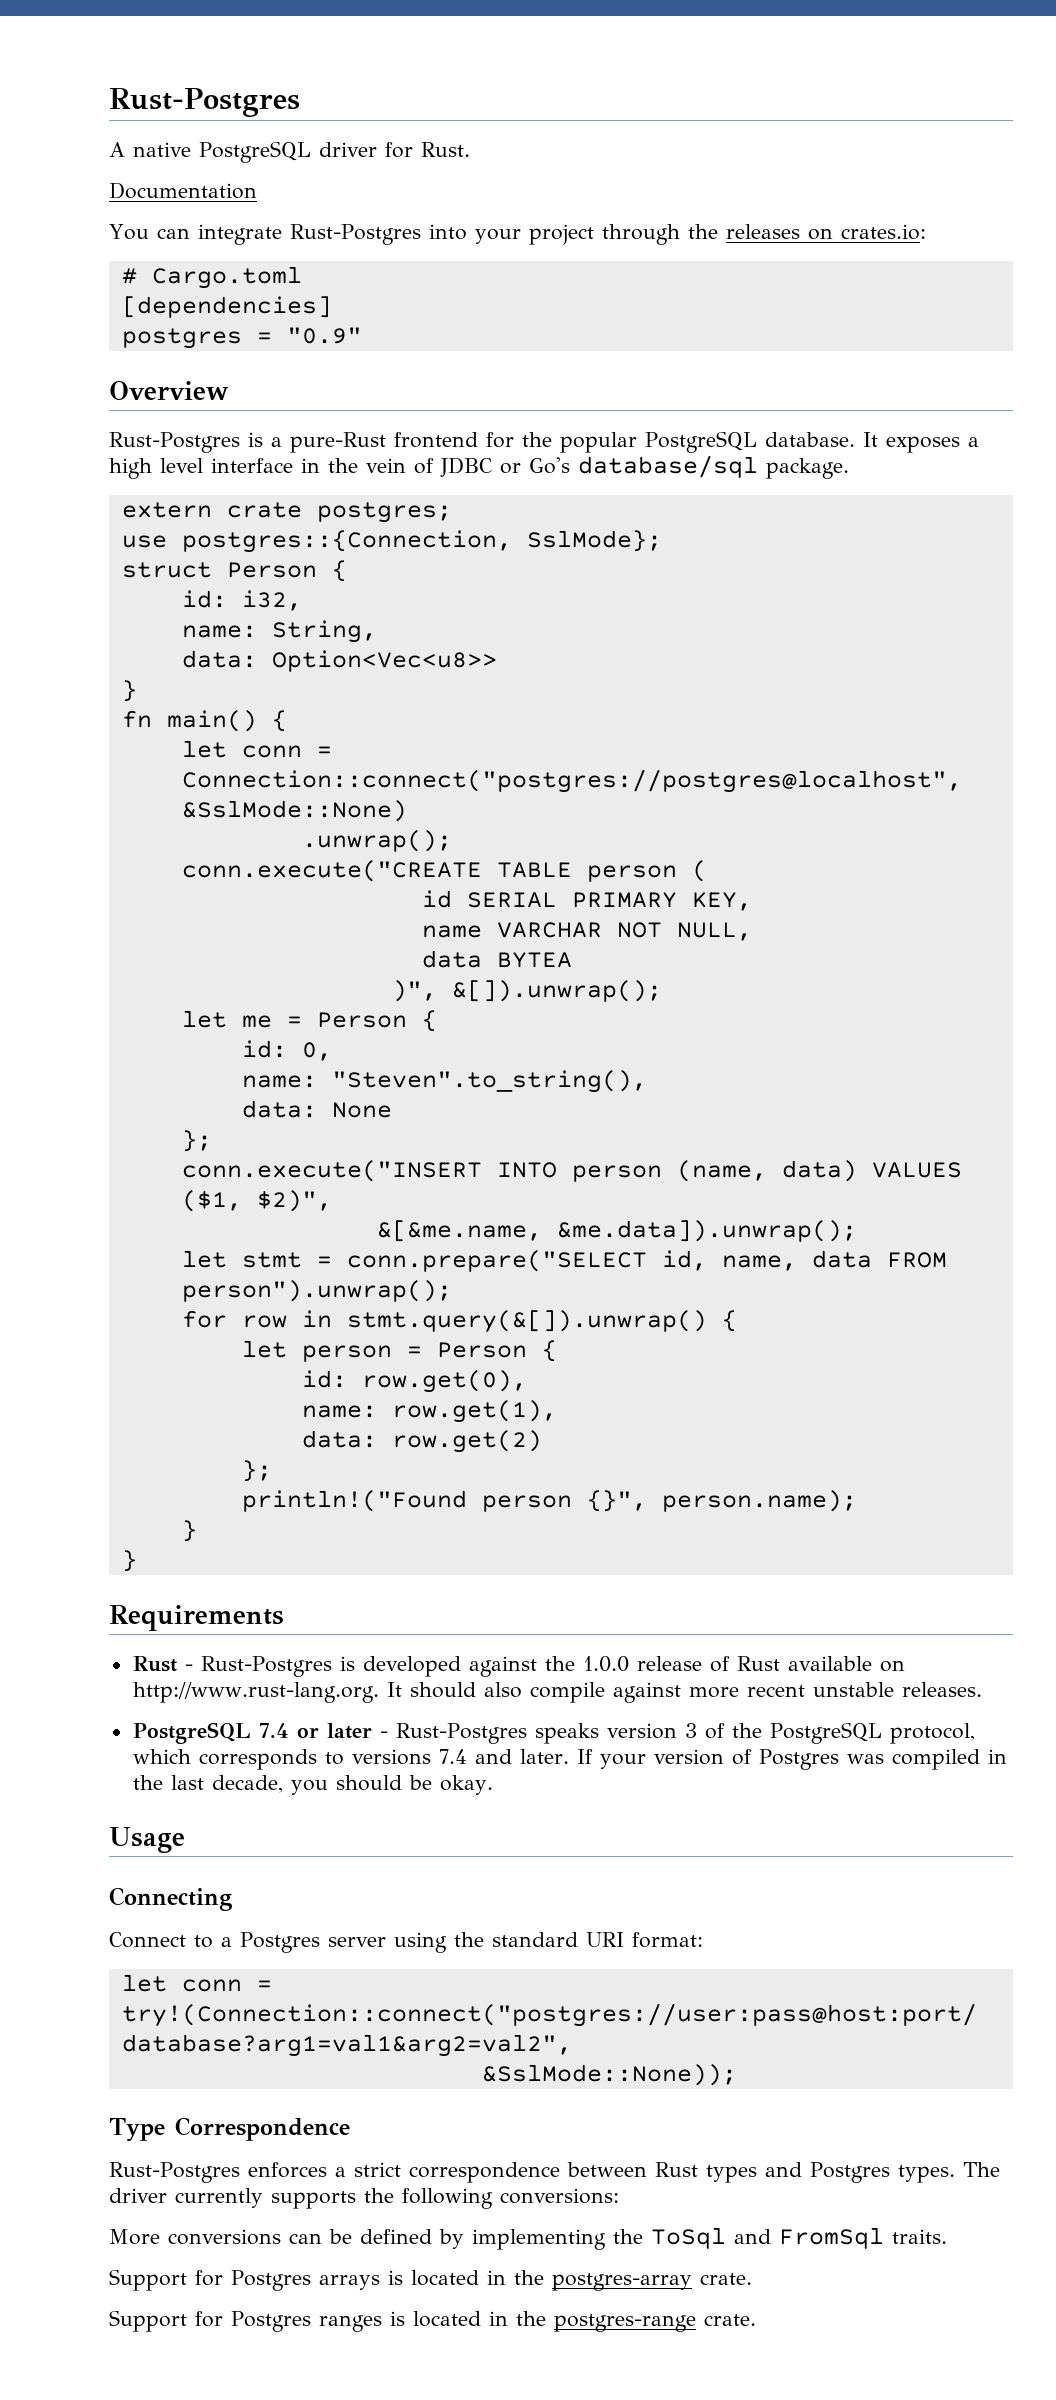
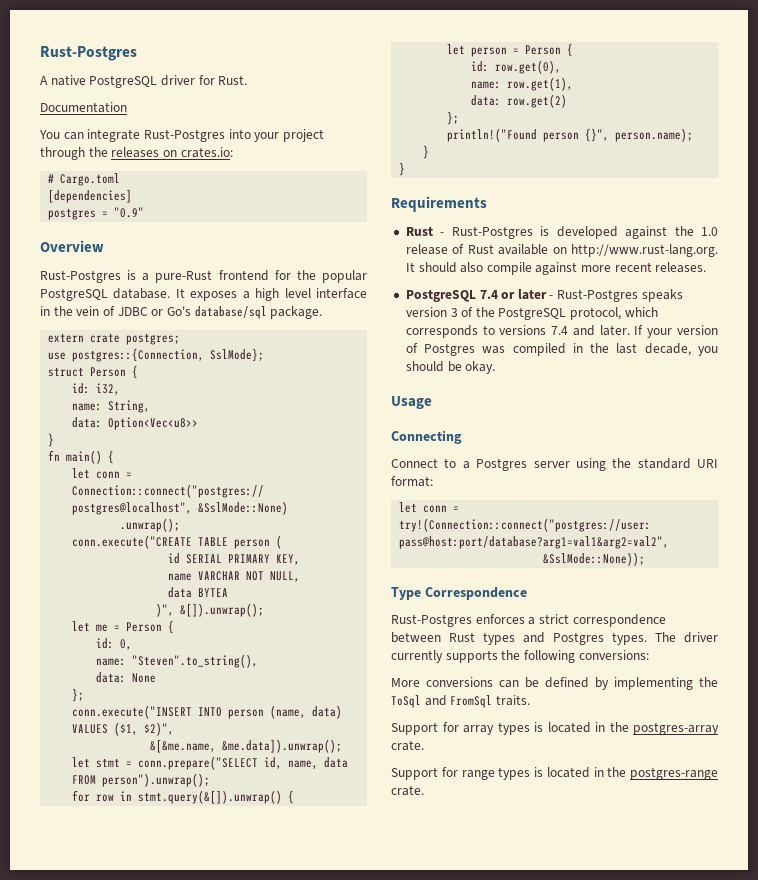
- Rust - Rust-Postgres is developed against the 1.0.0 release of Rust available on http://www.rust-lang.org. It should also compile against more recent unstable releases.
+ Rust - Rust-Postgres is developed against the 1.0 release of Rust available on http://www.rust-lang.org. It should also compile against more recent releases.
- Support for Postgres arrays is located in the postgres-array crate.
+ Support for array types is located in the postgres-array crate.
- Support for Postgres ranges is located in the postgres-range crate.
+ Support for range types is located in the postgres-range crate.

